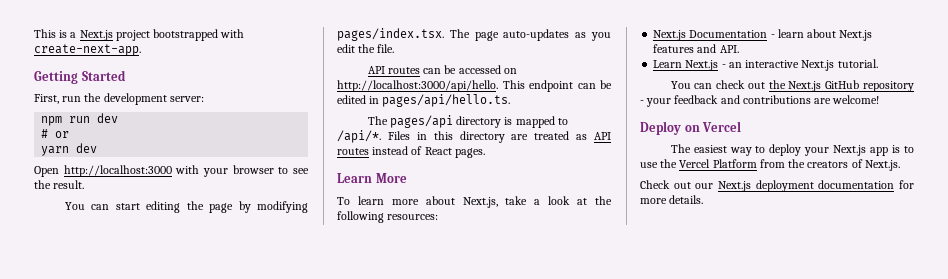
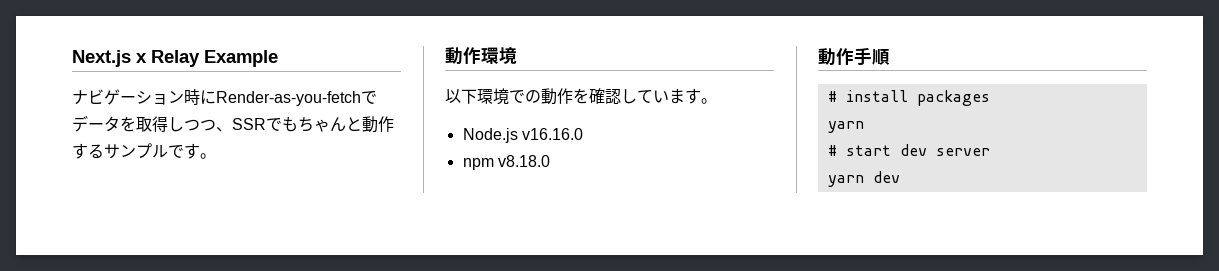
- This is a Next.js project bootstrapped with create-next-app.
- Getting Started
- First, run the development server:
- npm run dev
- # or
+ Next.js x Relay Example
+ ナビゲーション時にRender-as-you-fetchでデータを取得しつつ、SSRでもちゃんと動作するサンプルです。
+ 動作環境
+ 以下環境での動作を確認しています。
+ Node.js v16.16.0
+ npm v8.18.0
+ 動作手順
+ # install packages
+ yarn
+ # start dev server
  yarn dev
- Open http://localhost:3000 with your browser to see the result.
- You can start editing the page by modifying pages/index.tsx. The page auto-updates as you edit the file.
- API routes can be accessed on http://localhost:3000/api/hello. This endpoint can be edited in pages/api/hello.ts.
- The pages/api directory is mapped to /api/*. Files in this directory are treated as API routes instead of React pages.
- Learn More
- To learn more about Next.js, take a look at the following resources:
- Next.js Documentation - learn about Next.js features and API.
- Learn Next.js - an interactive Next.js tutorial.
- You can check out the Next.js GitHub repository - your feedback and contributions are welcome!
- Deploy on Vercel
- The easiest way to deploy your Next.js app is to use the Vercel Platform from the creators of Next.js.
- Check out our Next.js deployment documentation for more details.

